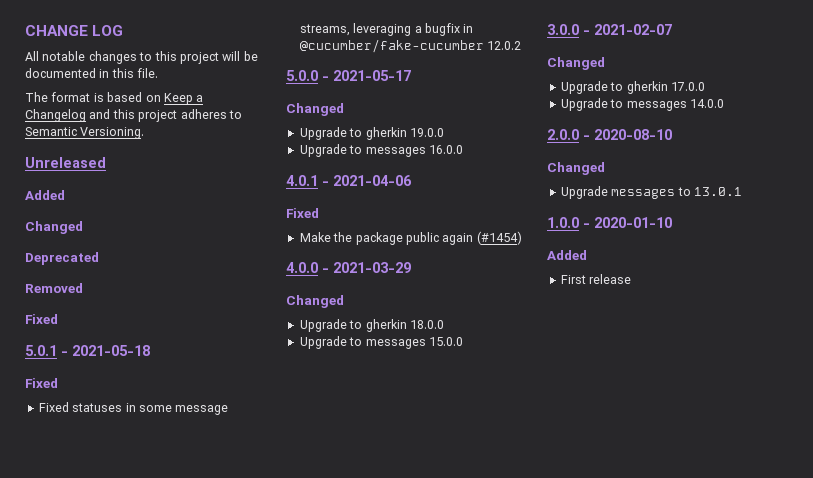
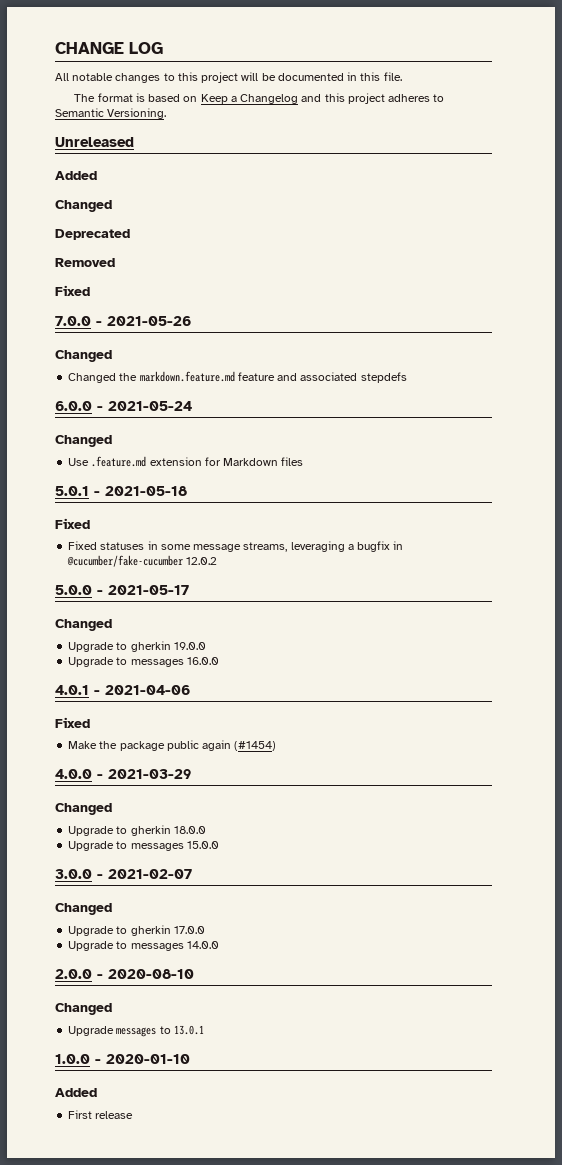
+ 7.0.0 - 2021-05-26
+ Changed
+ Changed the markdown.feature.md feature and associated stepdefs
+ 6.0.0 - 2021-05-24
+ Changed
+ Use .feature.md extension for Markdown files

